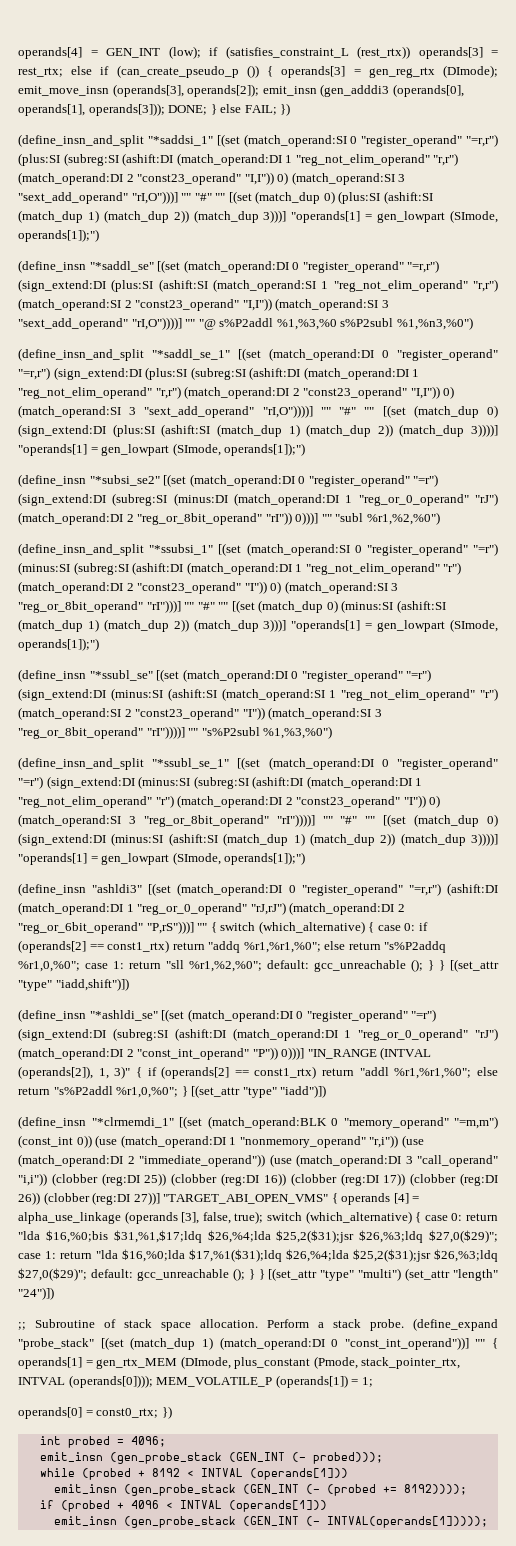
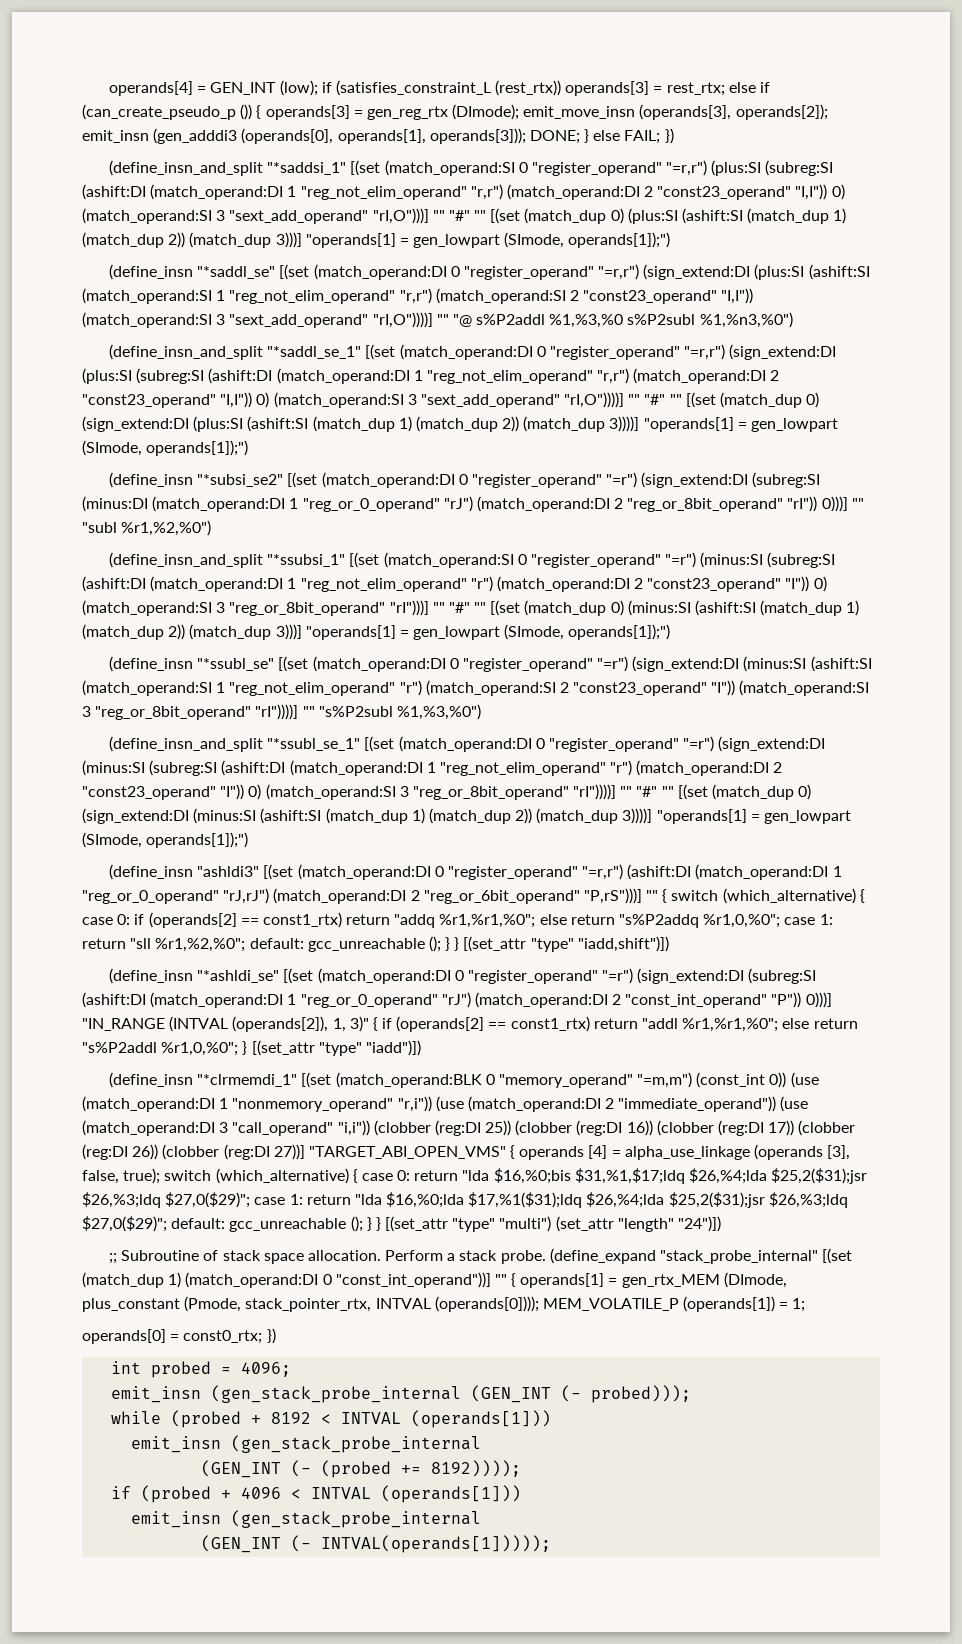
- (define_expand "probe_stack" [(set (match_dup 1) (match_operand:DI 0 "const_int_operand"))] "" { operands[1] = gen_rtx_MEM (DImode, plus_constant (Pmode, stack_pointer_rtx, INTVAL (operands[0]))); MEM_VOLATILE_P (operands[1]) = 1;
+ (define_expand "stack_probe_internal" [(set (match_dup 1) (match_operand:DI 0 "const_int_operand"))] "" { operands[1] = gen_rtx_MEM (DImode, plus_constant (Pmode, stack_pointer_rtx, INTVAL (operands[0]))); MEM_VOLATILE_P (operands[1]) = 1;
- emit_insn (gen_probe_stack (GEN_INT (- probed)));
+ emit_insn (gen_stack_probe_internal (GEN_INT (- probed)));
  while (probed + 8192 < INTVAL (operands[1]))
- emit_insn (gen_probe_stack (GEN_INT (- (probed += 8192))));
+ emit_insn (gen_stack_probe_internal
+ (GEN_INT (- (probed += 8192))));
  if (probed + 4096 < INTVAL (operands[1]))
- emit_insn (gen_probe_stack (GEN_INT (- INTVAL(operands[1]))));
+ emit_insn (gen_stack_probe_internal
+ (GEN_INT (- INTVAL(operands[1]))));

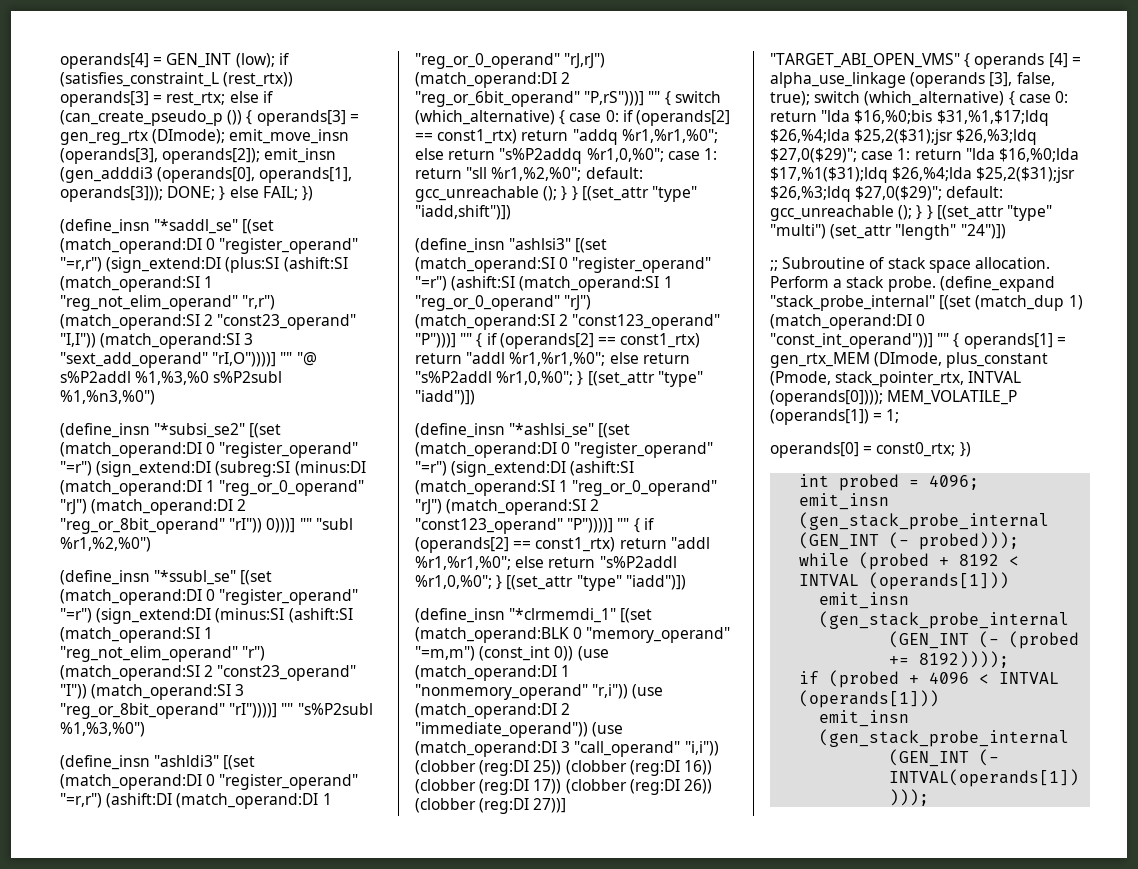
- (define_insn_and_split "*saddsi_1" [(set (match_operand:SI 0 "register_operand" "=r,r") (plus:SI (subreg:SI (ashift:DI (match_operand:DI 1 "reg_not_elim_operand" "r,r") (match_operand:DI 2 "const23_operand" "I,I")) 0) (match_operand:SI 3 "sext_add_operand" "rI,O")))] "" "#" "" [(set (match_dup 0) (plus:SI (ashift:SI (match_dup 1) (match_dup 2)) (match_dup 3)))] "operands[1] = gen_lowpart (SImode, operands[1]);")
- (define_insn_and_split "*saddl_se_1" [(set (match_operand:DI 0 "register_operand" "=r,r") (sign_extend:DI (plus:SI (subreg:SI (ashift:DI (match_operand:DI 1 "reg_not_elim_operand" "r,r") (match_operand:DI 2 "const23_operand" "I,I")) 0) (match_operand:SI 3 "sext_add_operand" "rI,O"))))] "" "#" "" [(set (match_dup 0) (sign_extend:DI (plus:SI (ashift:SI (match_dup 1) (match_dup 2)) (match_dup 3))))] "operands[1] = gen_lowpart (SImode, operands[1]);")
- (define_insn_and_split "*ssubsi_1" [(set (match_operand:SI 0 "register_operand" "=r") (minus:SI (subreg:SI (ashift:DI (match_operand:DI 1 "reg_not_elim_operand" "r") (match_operand:DI 2 "const23_operand" "I")) 0) (match_operand:SI 3 "reg_or_8bit_operand" "rI")))] "" "#" "" [(set (match_dup 0) (minus:SI (ashift:SI (match_dup 1) (match_dup 2)) (match_dup 3)))] "operands[1] = gen_lowpart (SImode, operands[1]);")
- (define_insn_and_split "*ssubl_se_1" [(set (match_operand:DI 0 "register_operand" "=r") (sign_extend:DI (minus:SI (subreg:SI (ashift:DI (match_operand:DI 1 "reg_not_elim_operand" "r") (match_operand:DI 2 "const23_operand" "I")) 0) (match_operand:SI 3 "reg_or_8bit_operand" "rI"))))] "" "#" "" [(set (match_dup 0) (sign_extend:DI (minus:SI (ashift:SI (match_dup 1) (match_dup 2)) (match_dup 3))))] "operands[1] = gen_lowpart (SImode, operands[1]);")
- (define_insn "*ashldi_se" [(set (match_operand:DI 0 "register_operand" "=r") (sign_extend:DI (subreg:SI (ashift:DI (match_operand:DI 1 "reg_or_0_operand" "rJ") (match_operand:DI 2 "const_int_operand" "P")) 0)))] "IN_RANGE (INTVAL (operands[2]), 1, 3)" { if (operands[2] == const1_rtx) return "addl %r1,%r1,%0"; else return "s%P2addl %r1,0,%0"; } [(set_attr "type" "iadd")])
+ (define_insn "ashlsi3" [(set (match_operand:SI 0 "register_operand" "=r") (ashift:SI (match_operand:SI 1 "reg_or_0_operand" "rJ") (match_operand:SI 2 "const123_operand" "P")))] "" { if (operands[2] == const1_rtx) return "addl %r1,%r1,%0"; else return "s%P2addl %r1,0,%0"; } [(set_attr "type" "iadd")])
+ (define_insn "*ashlsi_se" [(set (match_operand:DI 0 "register_operand" "=r") (sign_extend:DI (ashift:SI (match_operand:SI 1 "reg_or_0_operand" "rJ") (match_operand:SI 2 "const123_operand" "P"))))] "" { if (operands[2] == const1_rtx) return "addl %r1,%r1,%0"; else return "s%P2addl %r1,0,%0"; } [(set_attr "type" "iadd")])

